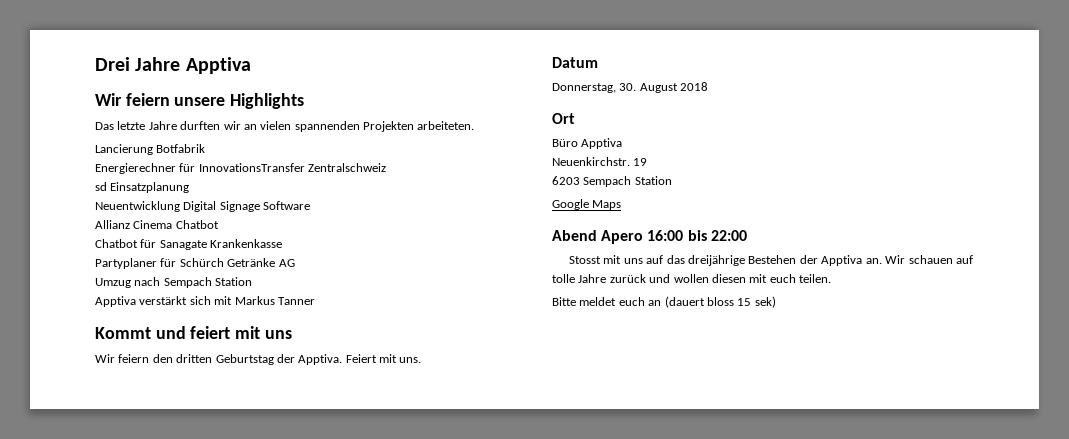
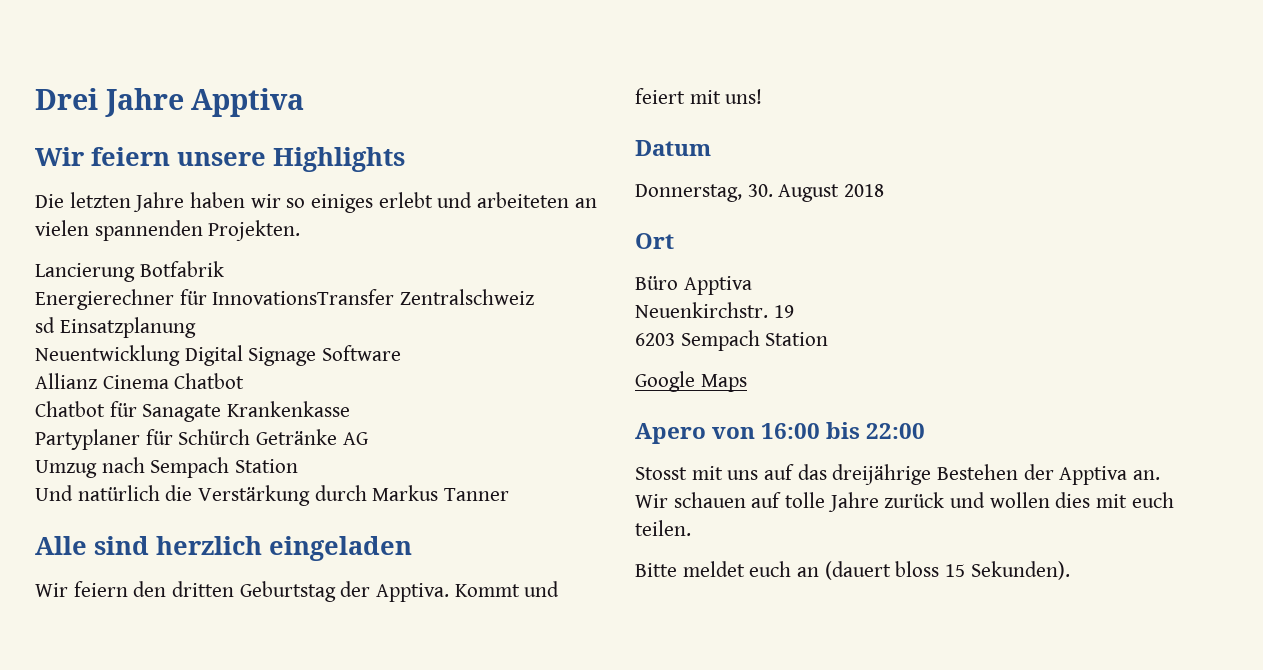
- Das letzte Jahre durften wir an vielen spannenden Projekten arbeiteten.
+ Die letzten Jahre haben wir so einiges erlebt und arbeiteten an vielen spannenden Projekten.
- Apptiva verstärkt sich mit Markus Tanner
- Kommt und feiert mit uns
+ Und natürlich die Verstärkung durch Markus Tanner
+ Alle sind herzlich eingeladen
- Feiert mit uns.
+ Kommt und feiert mit uns!
- Abend Apero 16:00 bis 22:00
+ Apero von 16:00 bis 22:00
- Wir schauen auf tolle Jahre zurück und wollen diesen mit euch teilen.
+ Wir schauen auf tolle Jahre zurück und wollen dies mit euch teilen.
- Bitte meldet euch an (dauert bloss 15 sek)
+ Bitte meldet euch an (dauert bloss 15 Sekunden).

